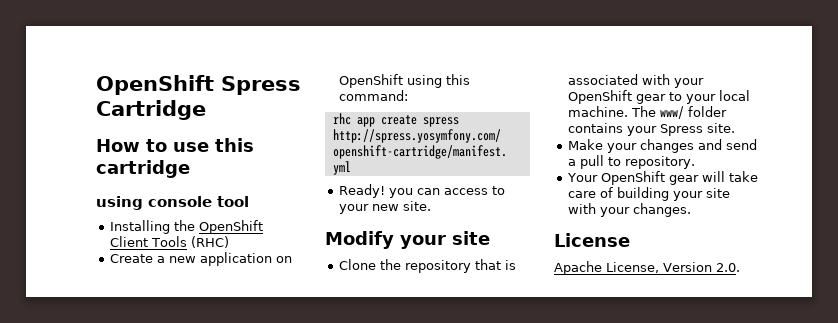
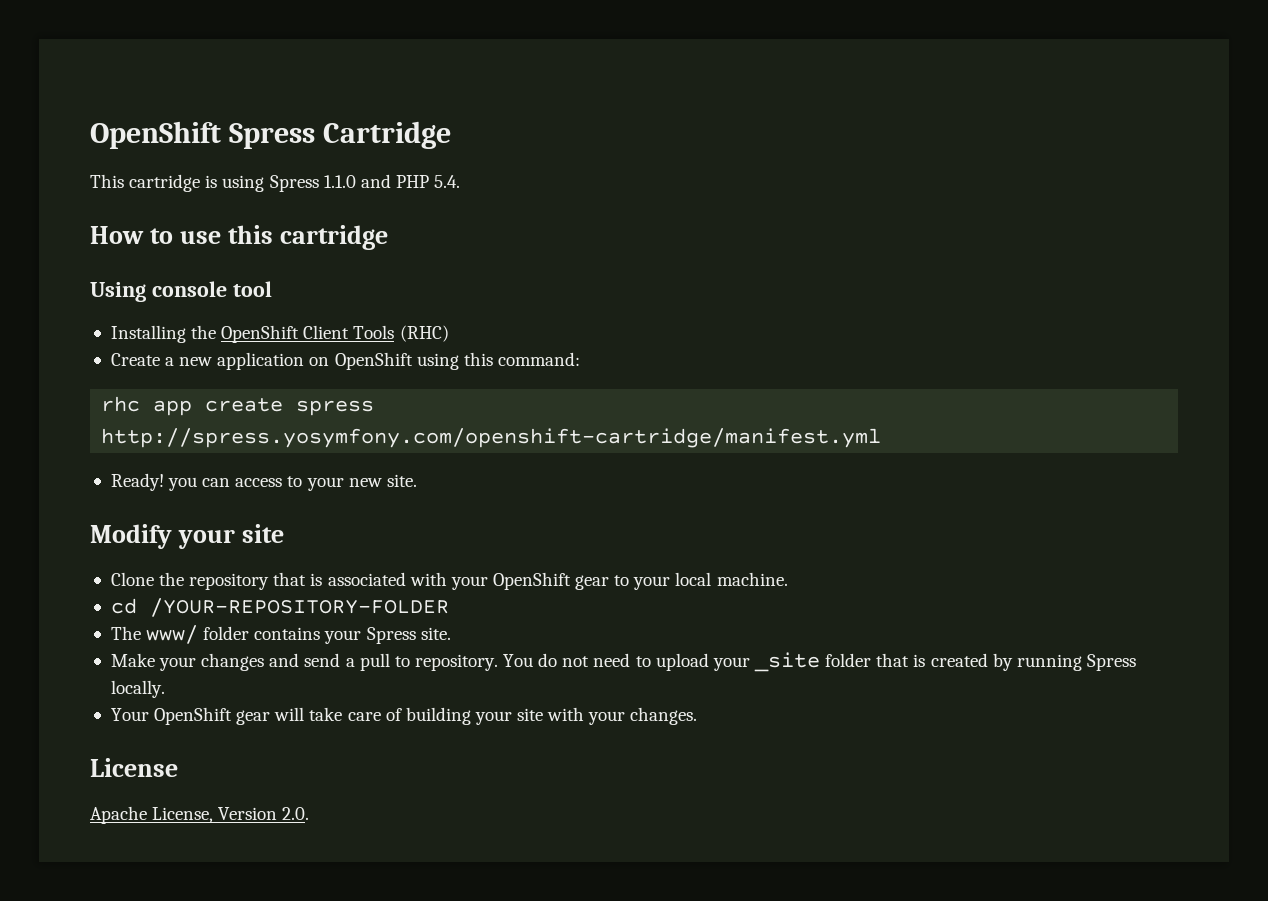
+ This cartridge is using Spress 1.1.0 and PHP 5.4.
- using console tool
+ Using console tool
- Clone the repository that is associated with your OpenShift gear to your local machine. The www/ folder contains your Spress site.
+ Clone the repository that is associated with your OpenShift gear to your local machine.
+ cd /YOUR-REPOSITORY-FOLDER
+ The www/ folder contains your Spress site.
+ You do not need to upload your _site folder that is created by running Spress locally.

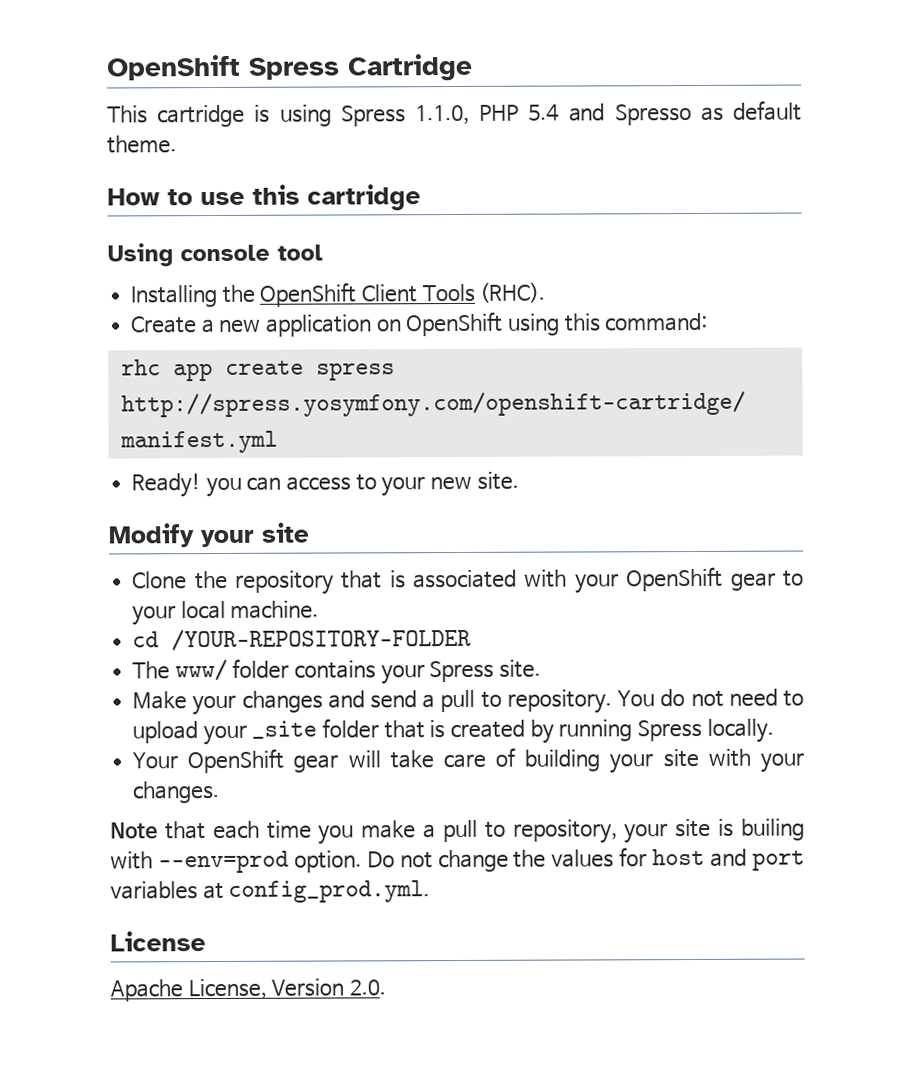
- This cartridge is using Spress 1.1.0 and PHP 5.4.
+ This cartridge is using Spress 1.1.0, PHP 5.4 and Spresso as default theme.
- Installing the OpenShift Client Tools (RHC)
+ Installing the OpenShift Client Tools (RHC).
+ Note that each time you make a pull to repository, your site is builing with --env=prod option. Do not change the values for host and port variables at config_prod.yml.

